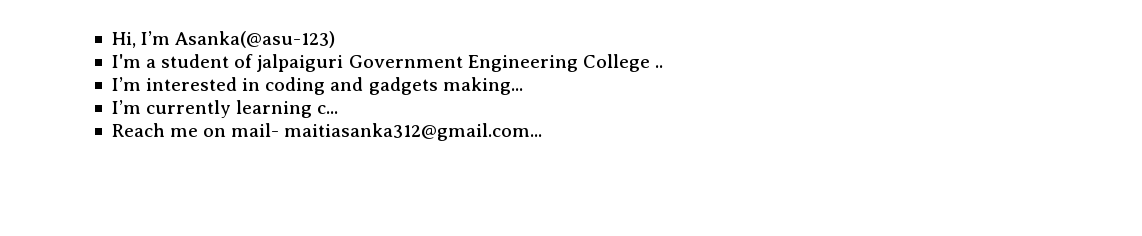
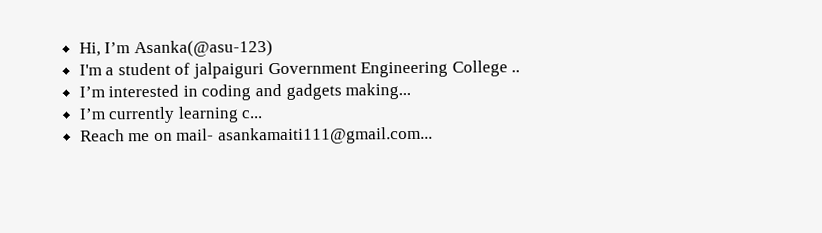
- Reach me on mail- maitiasanka312@gmail.com...
+ Reach me on mail- asankamaiti111@gmail.com...

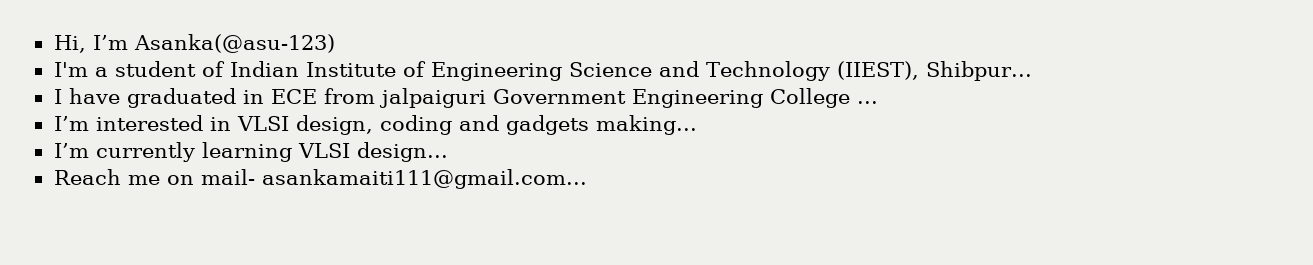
- I'm a student of jalpaiguri Government Engineering College ..
+ I'm a student of Indian Institute of Engineering Science and Technology (IIEST), Shibpur...
+ I have graduated in ECE from jalpaiguri Government Engineering College ...
- I’m interested in coding and gadgets making...
+ I’m interested in VLSI design, coding and gadgets making...
- I’m currently learning c...
+ I’m currently learning VLSI design...

